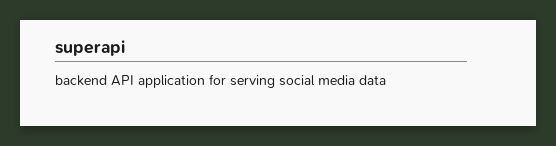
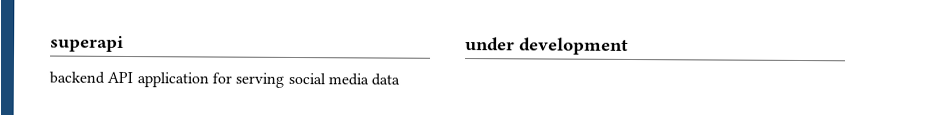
+ under development

